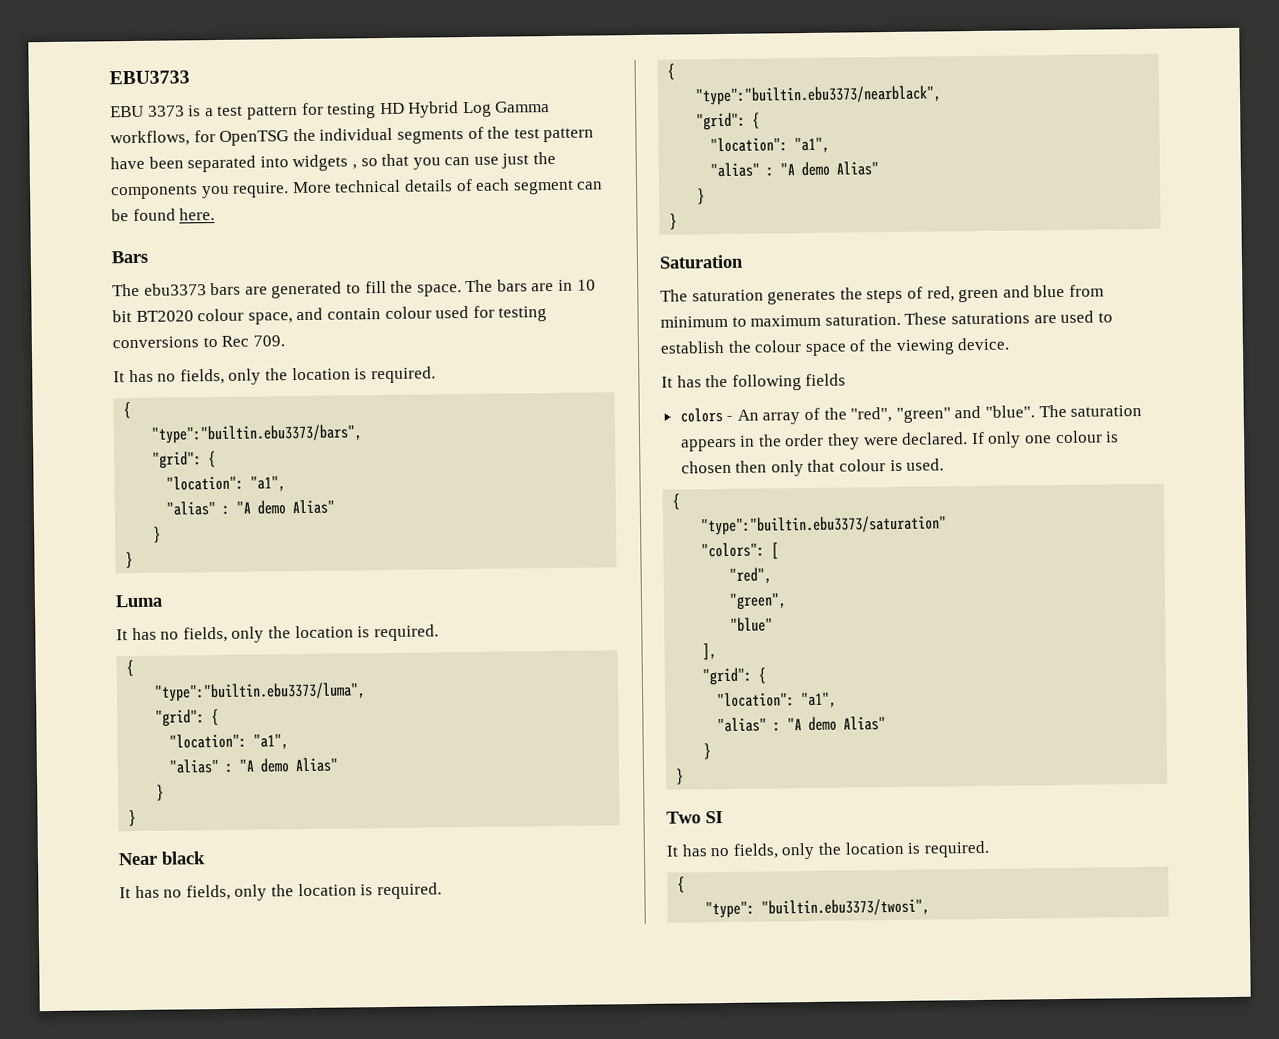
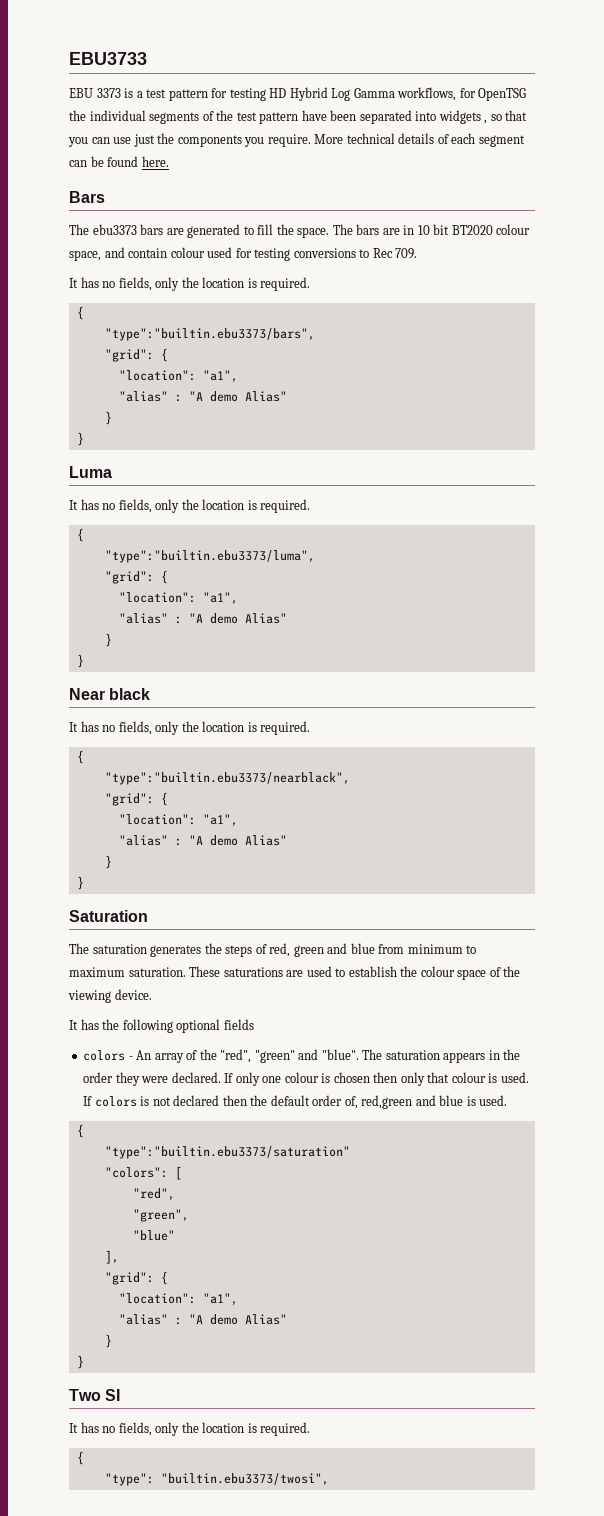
- It has the following fields
+ It has the following optional fields
+ If colors is not declared then the default order of, red,green and blue is used.

